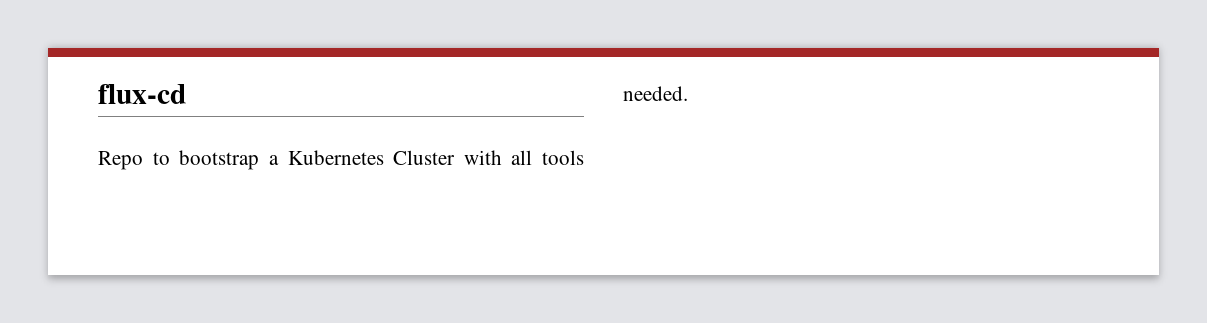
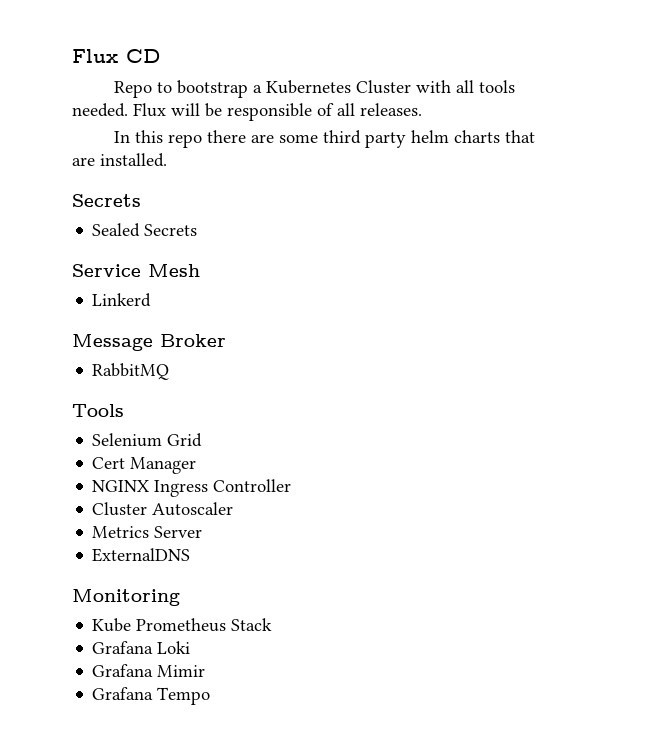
- flux-cd
+ Flux CD
+ Flux will be responsible of all releases.
+ In this repo there are some third party helm charts that are installed.
+ Secrets
+ Sealed Secrets
+ Service Mesh
+ Linkerd
+ Message Broker
+ RabbitMQ
+ Tools
+ Selenium Grid
+ Cert Manager
+ NGINX Ingress Controller
+ Cluster Autoscaler
+ Metrics Server
+ ExternalDNS
+ Monitoring
+ Kube Prometheus Stack
+ Grafana Loki
+ Grafana Mimir
+ Grafana Tempo

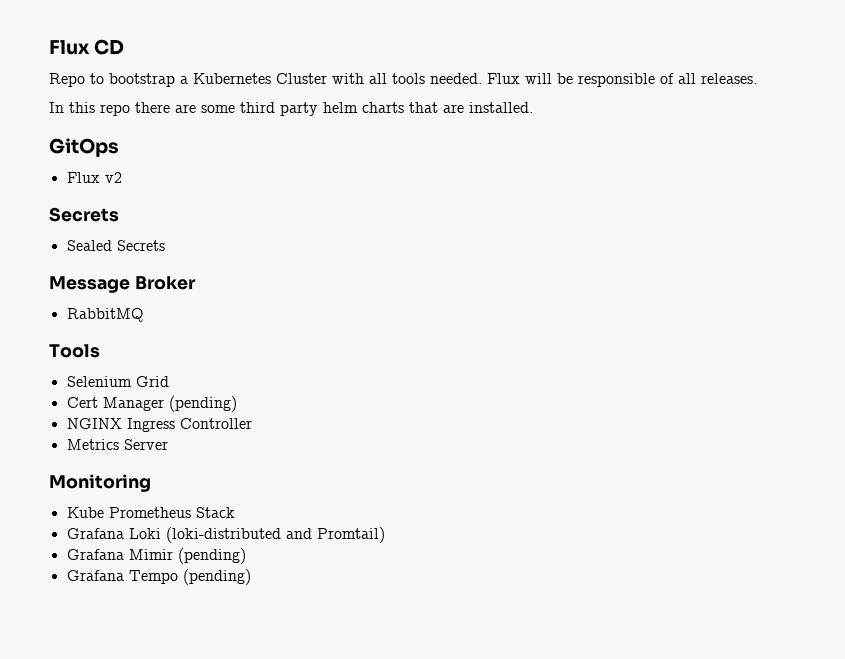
+ GitOps
+ Flux v2
- Service Mesh
- Linkerd
- Cert Manager
+ Cert Manager (pending)
- Cluster Autoscaler
- ExternalDNS
- Grafana Loki
+ Grafana Loki (loki-distributed and Promtail)
- Grafana Mimir
+ Grafana Mimir (pending)
- Grafana Tempo
+ Grafana Tempo (pending)

